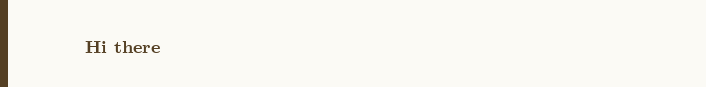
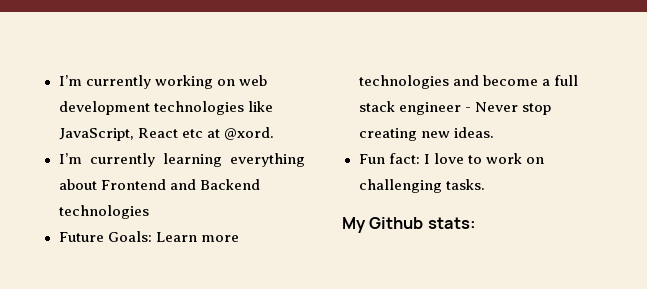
- Hi there
+ I’m currently working on web development technologies like JavaScript, React etc at @xord.
+ I’m currently learning everything about Frontend and Backend technologies
+ Future Goals: Learn more technologies and become a full stack engineer - Never stop creating new ideas.
+ Fun fact: I love to work on challenging tasks.
+ My Github stats:

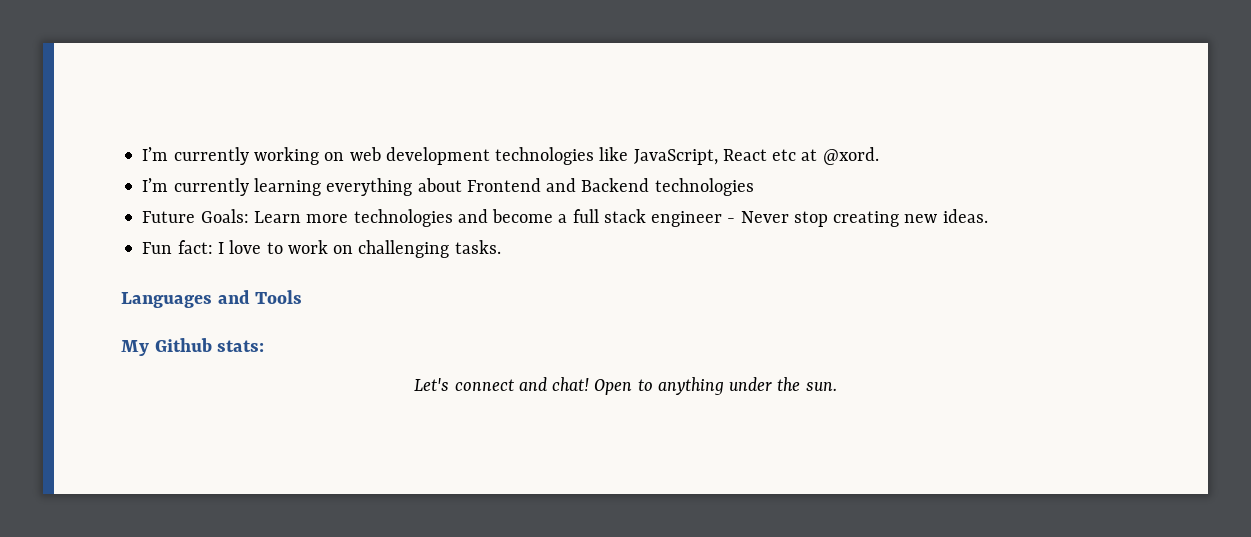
+ Languages and Tools
+ Let's connect and chat! Open to anything under the sun.

